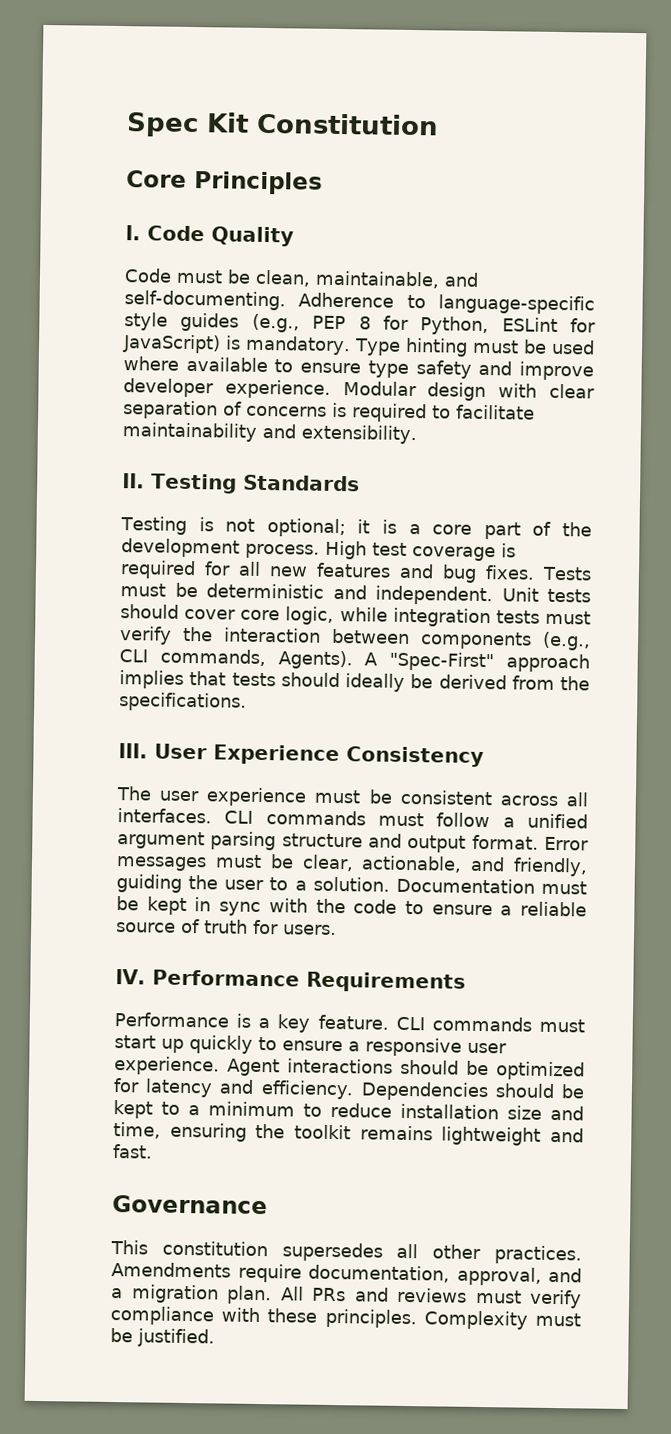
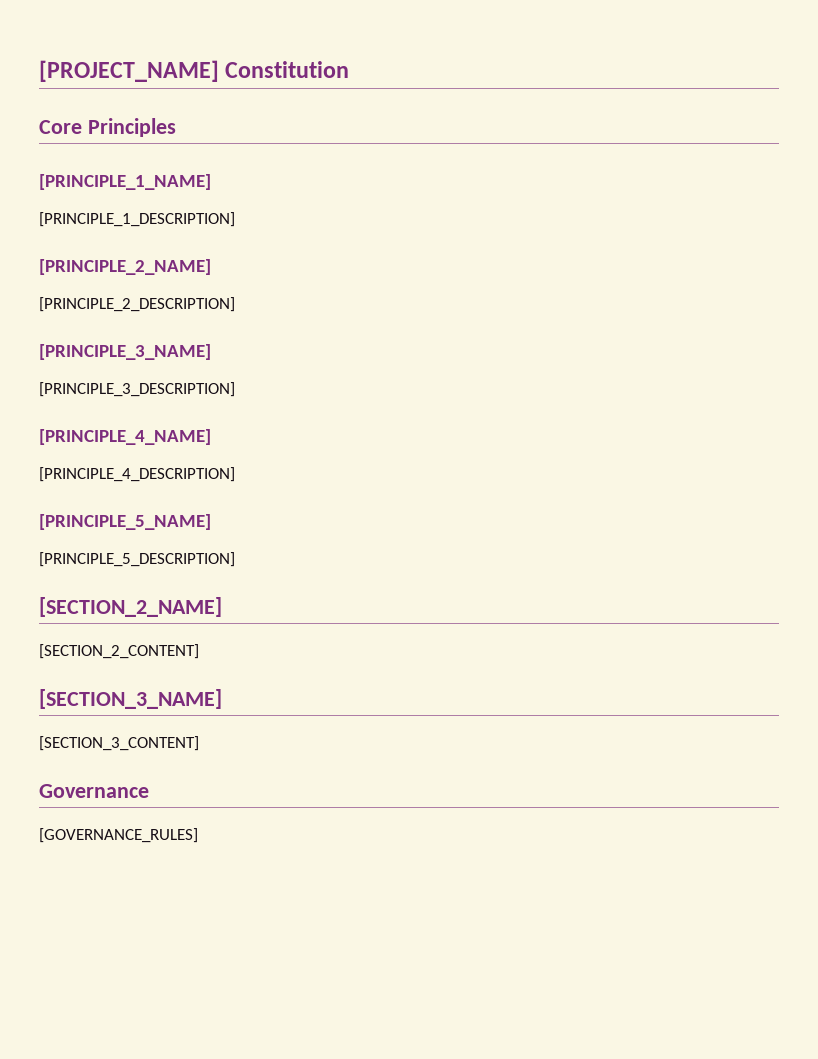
- Spec Kit Constitution
+ [PROJECT_NAME] Constitution
- I. Code Quality
- Code must be clean, maintainable, and self-documenting. Adherence to language-specific style guides (e.g., PEP 8 for Python, ESLint for JavaScript) is mandatory. Type hinting must be used where available to ensure type safety and improve developer experience. Modular design with clear separation of concerns is required to facilitate maintainability and extensibility.
- II. Testing Standards
- Testing is not optional; it is a core part of the development process. High test coverage is required for all new features and bug fixes. Tests must be deterministic and independent. Unit tests should cover core logic, while integration tests must verify the interaction between components (e.g., CLI commands, Agents). A "Spec-First" approach implies that tests should ideally be derived from the specifications.
- III. User Experience Consistency
- The user experience must be consistent across all interfaces. CLI commands must follow a unified argument parsing structure and output format. Error messages must be clear, actionable, and friendly, guiding the user to a solution. Documentation must be kept in sync with the code to ensure a reliable source of truth for users.
- IV. Performance Requirements
- Performance is a key feature. CLI commands must start up quickly to ensure a responsive user experience. Agent interactions should be optimized for latency and efficiency. Dependencies should be kept to a minimum to reduce installation size and time, ensuring the toolkit remains lightweight and fast.
+ [PRINCIPLE_1_NAME]
+ [PRINCIPLE_1_DESCRIPTION]
+ [PRINCIPLE_2_NAME]
+ [PRINCIPLE_2_DESCRIPTION]
+ [PRINCIPLE_3_NAME]
+ [PRINCIPLE_3_DESCRIPTION]
+ [PRINCIPLE_4_NAME]
+ [PRINCIPLE_4_DESCRIPTION]
+ [PRINCIPLE_5_NAME]
+ [PRINCIPLE_5_DESCRIPTION]
+ [SECTION_2_NAME]
+ [SECTION_2_CONTENT]
+ [SECTION_3_NAME]
+ [SECTION_3_CONTENT]
  Governance
- This constitution supersedes all other practices. Amendments require documentation, approval, and a migration plan. All PRs and reviews must verify compliance with these principles. Complexity must be justified.
+ [GOVERNANCE_RULES]

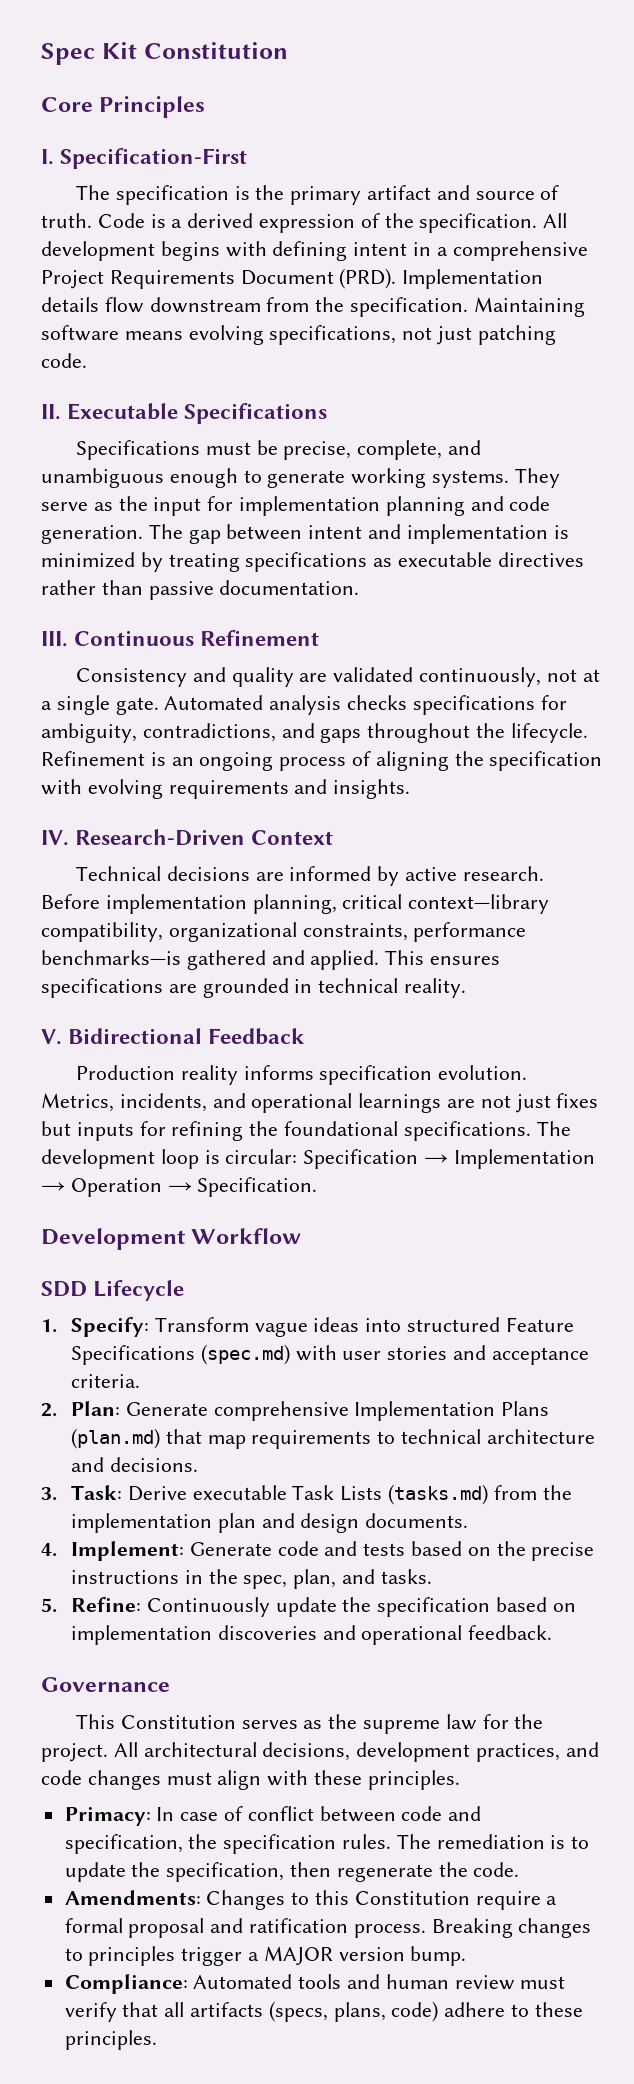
- [PROJECT_NAME] Constitution
+ Spec Kit Constitution
- [PRINCIPLE_1_NAME]
- [PRINCIPLE_1_DESCRIPTION]
- [PRINCIPLE_2_NAME]
- [PRINCIPLE_2_DESCRIPTION]
- [PRINCIPLE_3_NAME]
- [PRINCIPLE_3_DESCRIPTION]
- [PRINCIPLE_4_NAME]
- [PRINCIPLE_4_DESCRIPTION]
- [PRINCIPLE_5_NAME]
- [PRINCIPLE_5_DESCRIPTION]
- [SECTION_2_NAME]
- [SECTION_2_CONTENT]
- [SECTION_3_NAME]
- [SECTION_3_CONTENT]
+ I. Specification-First
+ The specification is the primary artifact and source of truth. Code is a derived expression of the specification. All development begins with defining intent in a comprehensive Project Requirements Document (PRD). Implementation details flow downstream from the specification. Maintaining software means evolving specifications, not just patching code.
+ II. Executable Specifications
+ Specifications must be precise, complete, and unambiguous enough to generate working systems. They serve as the input for implementation planning and code generation. The gap between intent and implementation is minimized by treating specifications as executable directives rather than passive documentation.
+ III. Continuous Refinement
+ Consistency and quality are validated continuously, not at a single gate. Automated analysis checks specifications for ambiguity, contradictions, and gaps throughout the lifecycle. Refinement is an ongoing process of aligning the specification with evolving requirements and insights.
+ IV. Research-Driven Context
+ Technical decisions are informed by active research. Before implementation planning, critical context—library compatibility, organizational constraints, performance benchmarks—is gathered and applied. This ensures specifications are grounded in technical reality.
+ V. Bidirectional Feedback
+ Production reality informs specification evolution. Metrics, incidents, and operational learnings are not just fixes but inputs for refining the foundational specifications. The development loop is circular: Specification → Implementation → Operation → Specification.
+ Development Workflow
+ SDD Lifecycle
+ 1. Specify: Transform vague ideas into structured Feature Specifications (spec.md) with user stories and acceptance criteria.
+ 2. Plan: Generate comprehensive Implementation Plans (plan.md) that map requirements to technical architecture and decisions.
+ 3. Task: Derive executable Task Lists (tasks.md) from the implementation plan and design documents.
+ 4. Implement: Generate code and tests based on the precise instructions in the spec, plan, and tasks.
+ 5. Refine: Continuously update the specification based on implementation discoveries and operational feedback.
  Governance
- [GOVERNANCE_RULES]
+ This Constitution serves as the supreme law for the project. All architectural decisions, development practices, and code changes must align with these principles.
+ Primacy: In case of conflict between code and specification, the specification rules. The remediation is to update the specification, then regenerate the code.
+ Amendments: Changes to this Constitution require a formal proposal and ratification process. Breaking changes to principles trigger a MAJOR version bump.
+ Compliance: Automated tools and human review must verify that all artifacts (specs, plans, code) adhere to these principles.

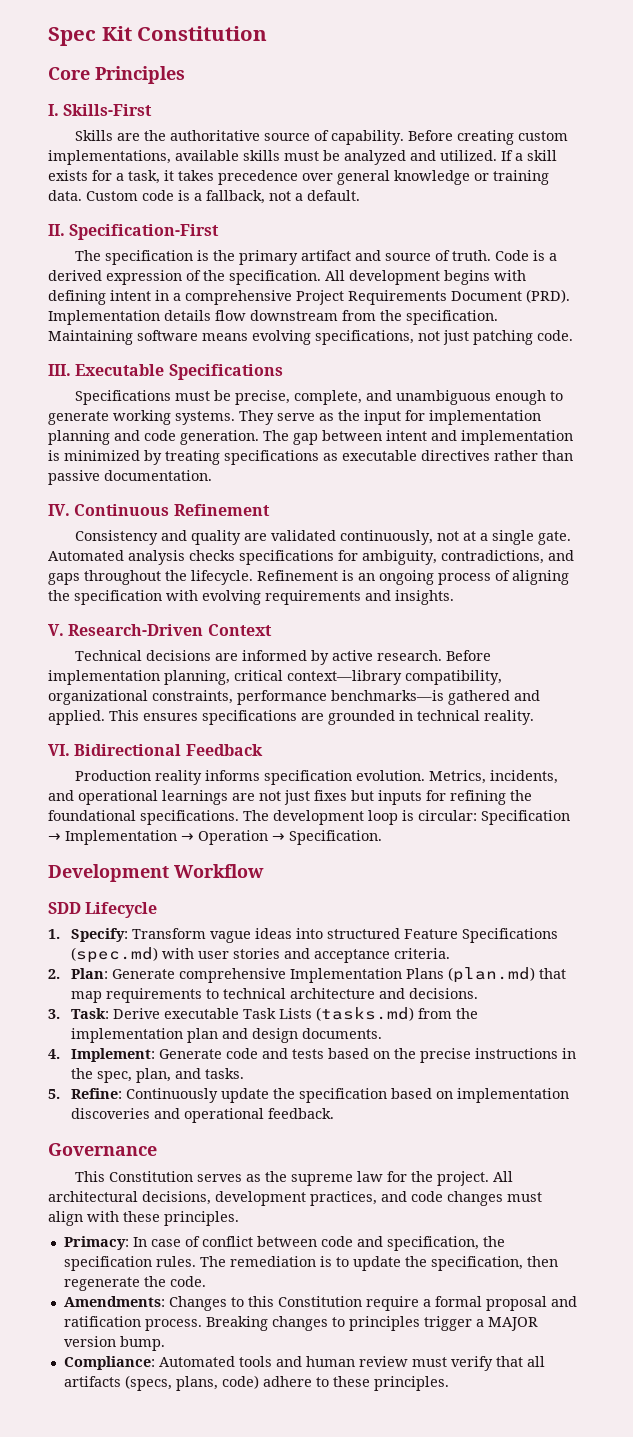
- I. Specification-First
+ I. Skills-First
+ Skills are the authoritative source of capability. Before creating custom implementations, available skills must be analyzed and utilized. If a skill exists for a task, it takes precedence over general knowledge or training data. Custom code is a fallback, not a default.
+ II. Specification-First
- II. Executable Specifications
+ III. Executable Specifications
- III. Continuous Refinement
+ IV. Continuous Refinement
- IV. Research-Driven Context
+ V. Research-Driven Context
- V. Bidirectional Feedback
+ VI. Bidirectional Feedback

